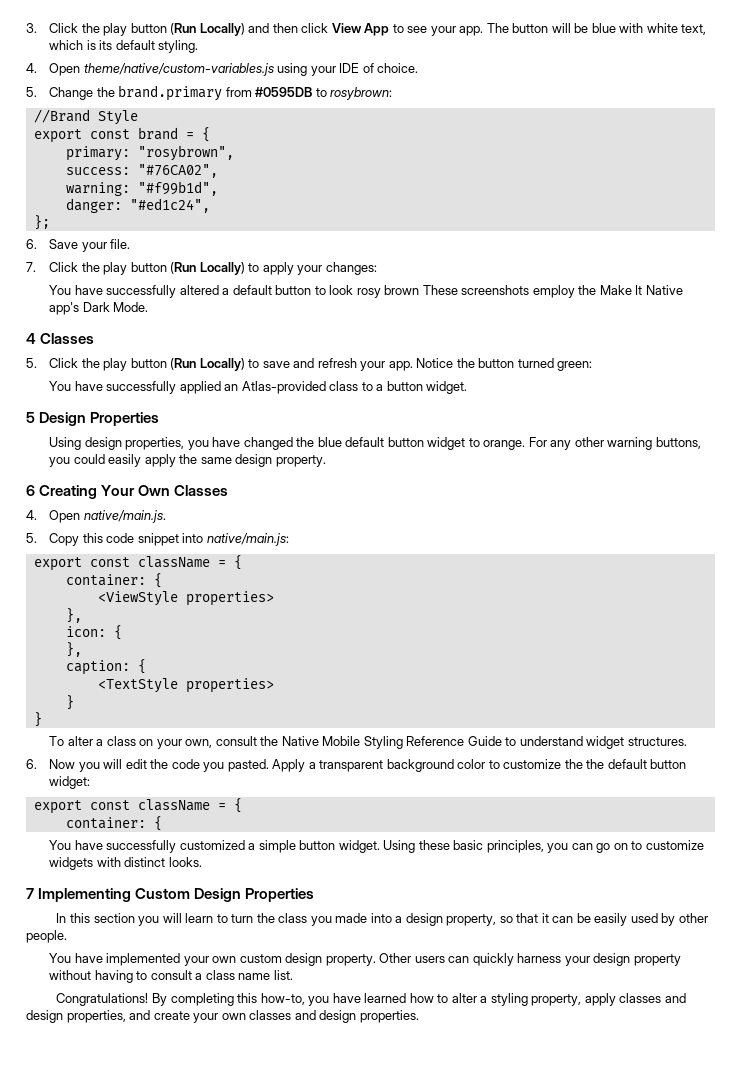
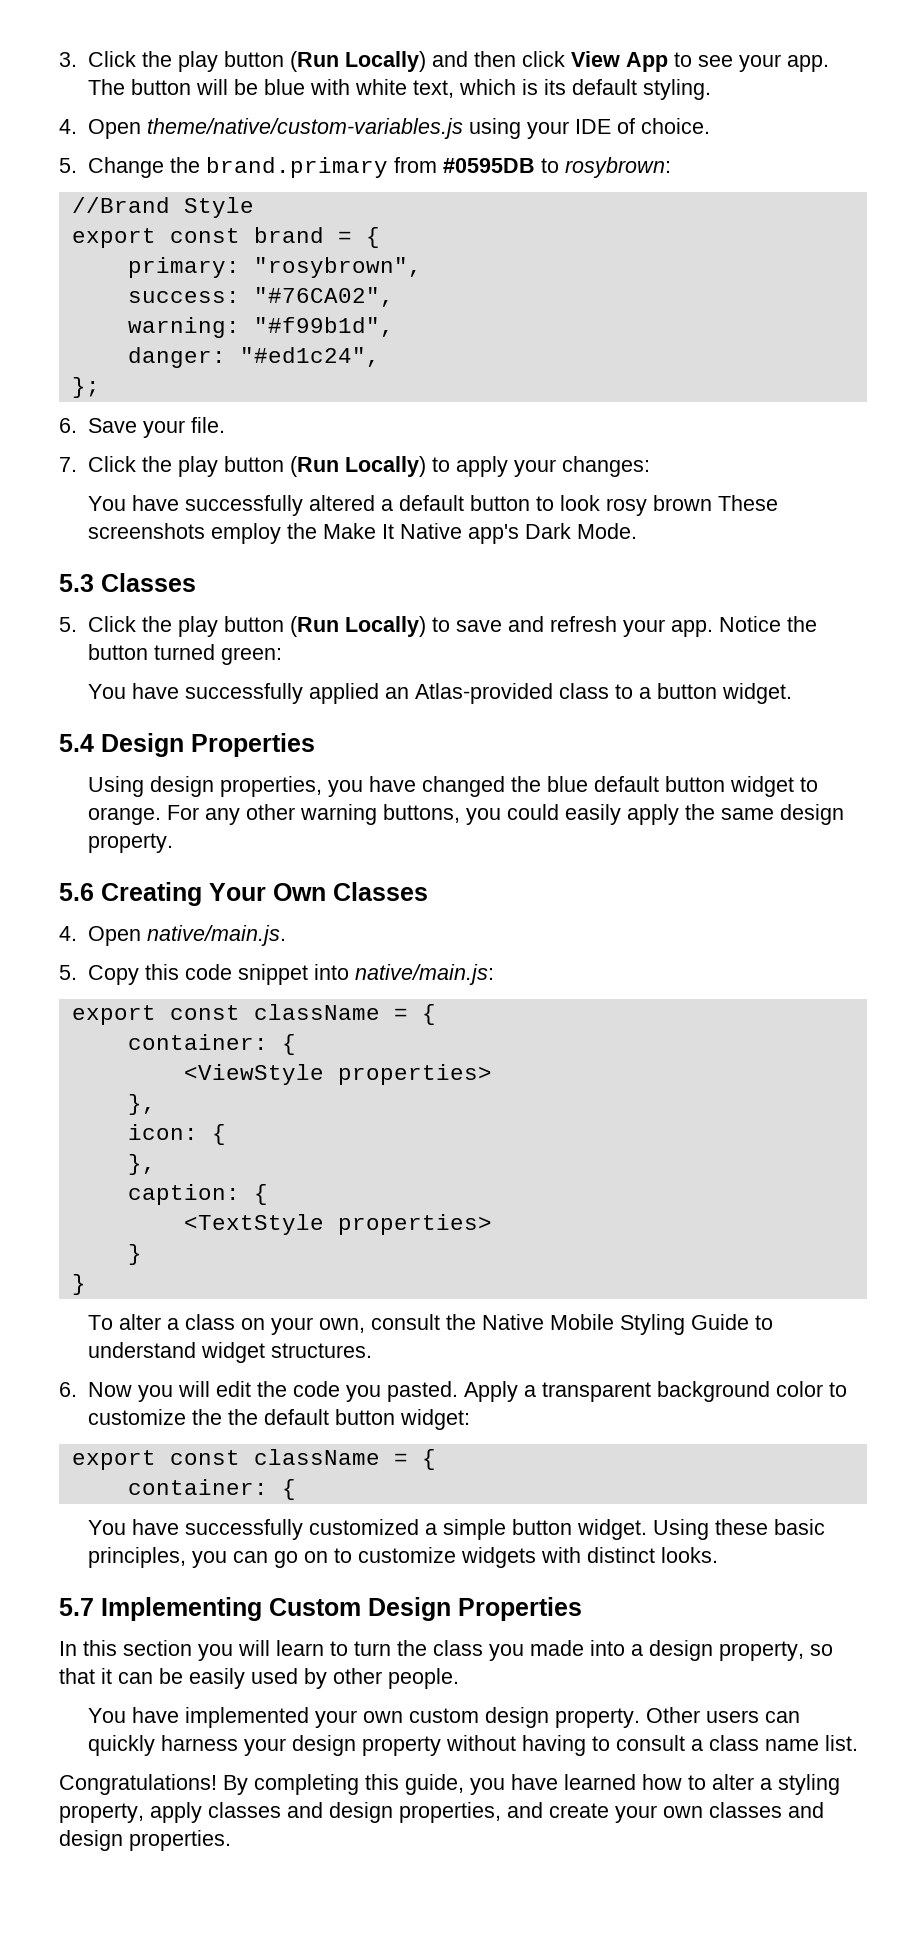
- 4 Classes
+ 5.3 Classes
- 5 Design Properties
+ 5.4 Design Properties
- 6 Creating Your Own Classes
+ 5.6 Creating Your Own Classes
- To alter a class on your own, consult the Native Mobile Styling Reference Guide to understand widget structures.
+ To alter a class on your own, consult the Native Mobile Styling Guide to understand widget structures.
- 7 Implementing Custom Design Properties
+ 5.7 Implementing Custom Design Properties
- By completing this how-to, you have learned how to alter a styling property, apply classes and design properties, and create your own classes and design properties.
+ By completing this guide, you have learned how to alter a styling property, apply classes and design properties, and create your own classes and design properties.

